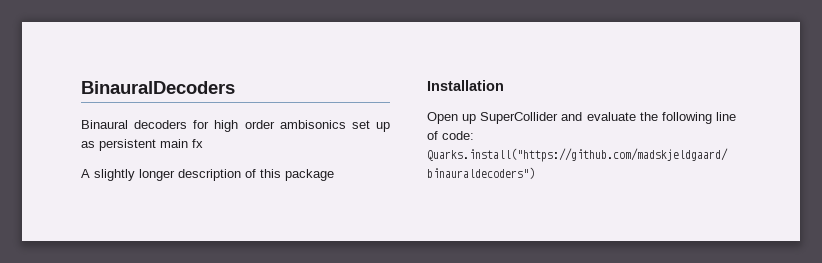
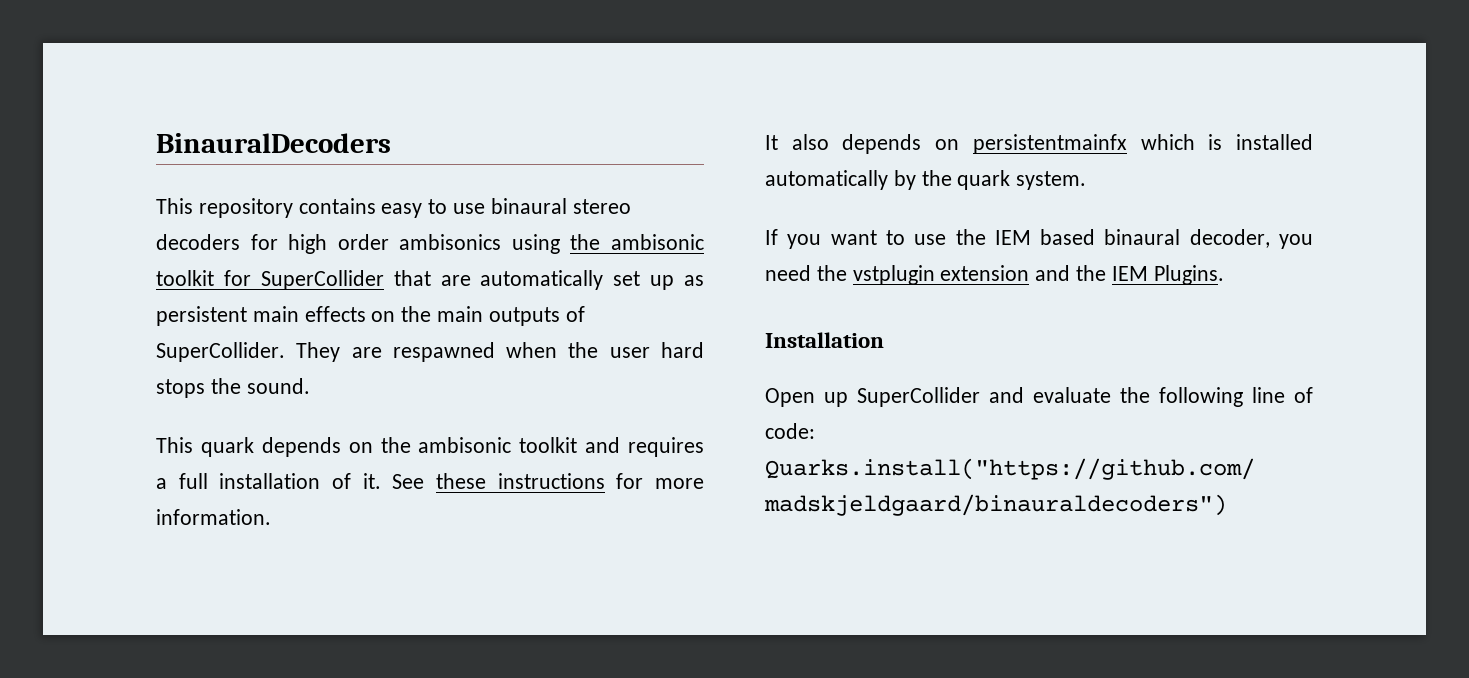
- Binaural decoders for high order ambisonics set up as persistent main fx
- A slightly longer description of this package
+ This repository contains easy to use binaural stereo decoders for high order ambisonics using the ambisonic toolkit for SuperCollider that are automatically set up as persistent main effects on the main outputs of SuperCollider. They are respawned when the user hard stops the sound.
+ This quark depends on the ambisonic toolkit and requires a full installation of it. See these instructions for more information.
+ It also depends on persistentmainfx which is installed automatically by the quark system.
+ If you want to use the IEM based binaural decoder, you need the vstplugin extension and the IEM Plugins.

